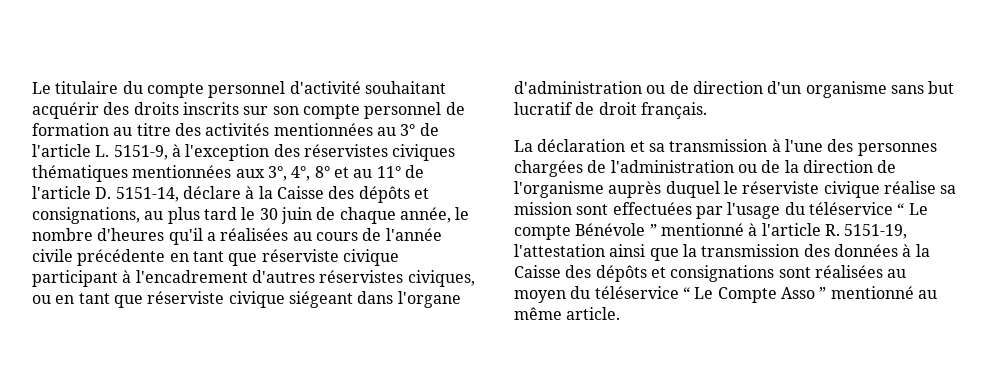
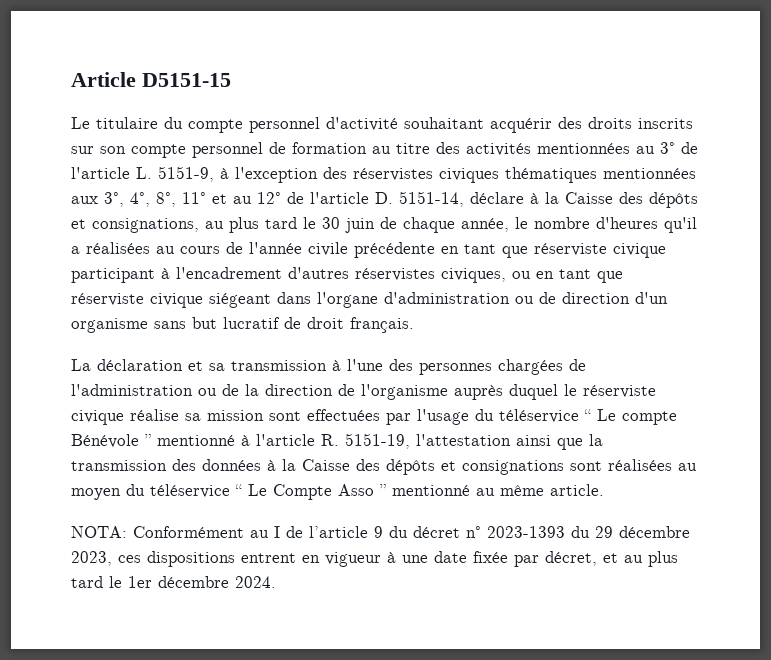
+ Article D5151-15
- Le titulaire du compte personnel d'activité souhaitant acquérir des droits inscrits sur son compte personnel de formation au titre des activités mentionnées au 3° de l'article L. 5151-9, à l'exception des réservistes civiques thématiques mentionnées aux 3°, 4°, 8° et au 11° de l'article D. 5151-14, déclare à la Caisse des dépôts et consignations, au plus tard le 30 juin de chaque année, le nombre d'heures qu'il a réalisées au cours de l'année civile précédente en tant que réserviste civique participant à l'encadrement d'autres réservistes civiques, ou en tant que réserviste civique siégeant dans l'organe d'administration ou de direction d'un organisme sans but lucratif de droit français.
+ Le titulaire du compte personnel d'activité souhaitant acquérir des droits inscrits sur son compte personnel de formation au titre des activités mentionnées au 3° de l'article L. 5151-9, à l'exception des réservistes civiques thématiques mentionnées aux 3°, 4°, 8°, 11° et au 12° de l'article D. 5151-14, déclare à la Caisse des dépôts et consignations, au plus tard le 30 juin de chaque année, le nombre d'heures qu'il a réalisées au cours de l'année civile précédente en tant que réserviste civique participant à l'encadrement d'autres réservistes civiques, ou en tant que réserviste civique siégeant dans l'organe d'administration ou de direction d'un organisme sans but lucratif de droit français.
+ NOTA: Conformément au I de l’article 9 du décret n° 2023-1393 du 29 décembre 2023, ces dispositions entrent en vigueur à une date fixée par décret, et au plus tard le 1er décembre 2024.

